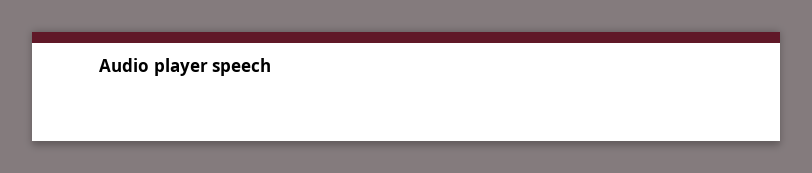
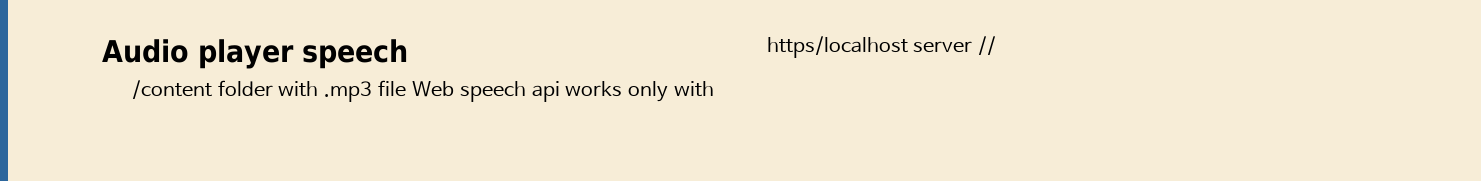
+ /content folder with .mp3 file Web speech api works only with https/localhost server //

